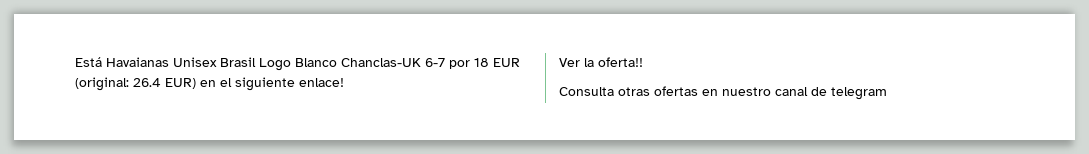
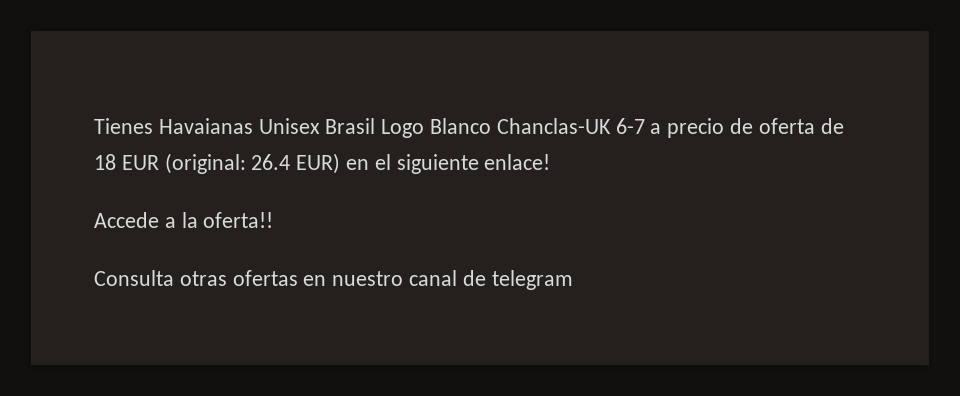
- Está Havaianas Unisex Brasil Logo Blanco Chanclas-UK 6-7 por 18 EUR (original: 26.4 EUR) en el siguiente enlace!
+ Tienes Havaianas Unisex Brasil Logo Blanco Chanclas-UK 6-7 a precio de oferta de 18 EUR (original: 26.4 EUR) en el siguiente enlace!
- Ver la oferta!!
+ Accede a la oferta!!

